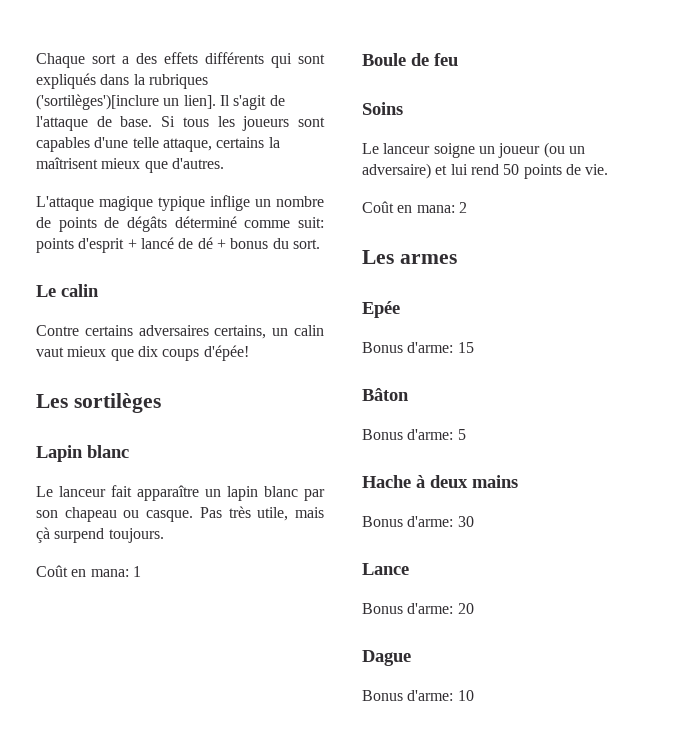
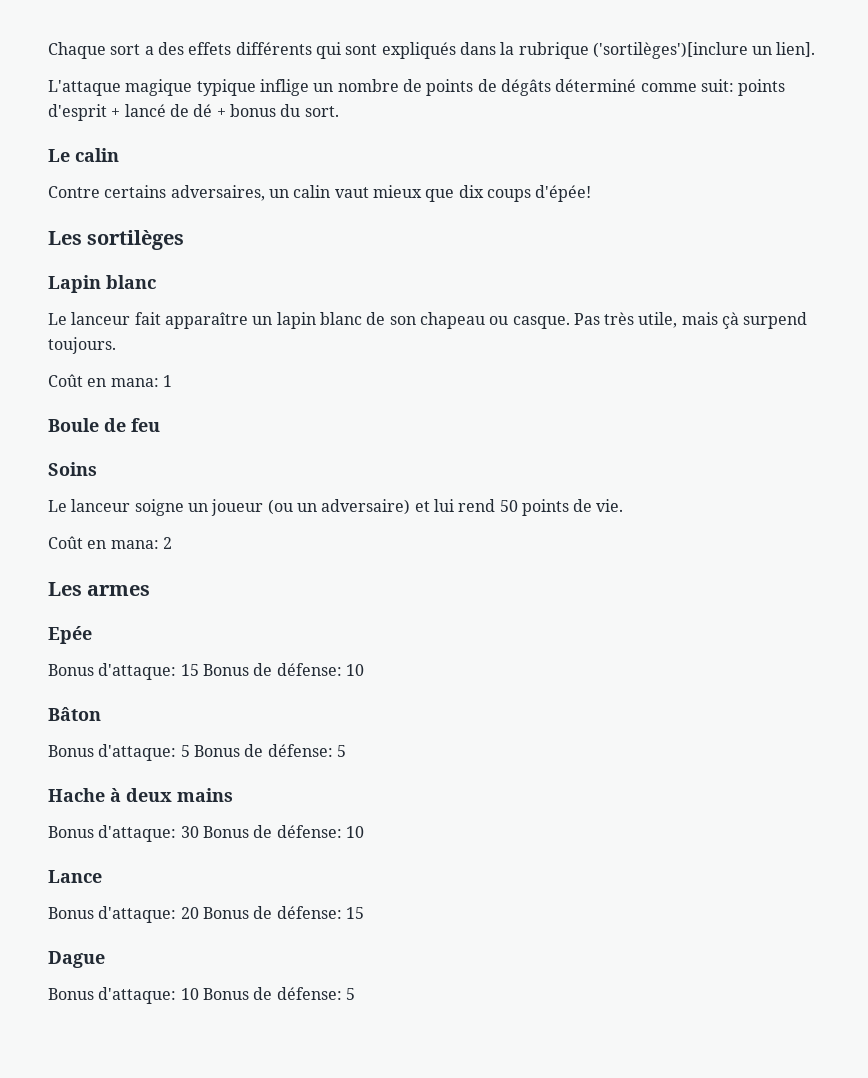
- Chaque sort a des effets différents qui sont expliqués dans la rubriques ('sortilèges')[inclure un lien]. Il s'agit de l'attaque de base. Si tous les joueurs sont capables d'une telle attaque, certains la maîtrisent mieux que d'autres.
+ Chaque sort a des effets différents qui sont expliqués dans la rubrique ('sortilèges')[inclure un lien].
- Contre certains adversaires certains, un calin vaut mieux que dix coups d'épée!
+ Contre certains adversaires, un calin vaut mieux que dix coups d'épée!
- Le lanceur fait apparaître un lapin blanc par son chapeau ou casque.
+ Le lanceur fait apparaître un lapin blanc de son chapeau ou casque.
- Bonus d'arme: 15
+ Bonus d'attaque: 15 Bonus de défense: 10
  Bâton
- Bonus d'arme: 5
+ Bonus d'attaque: 5 Bonus de défense: 5
- Bonus d'arme: 30
+ Bonus d'attaque: 30 Bonus de défense: 10
- Bonus d'arme: 20
+ Bonus d'attaque: 20 Bonus de défense: 15
  Dague
- Bonus d'arme: 10
+ Bonus d'attaque: 10 Bonus de défense: 5

